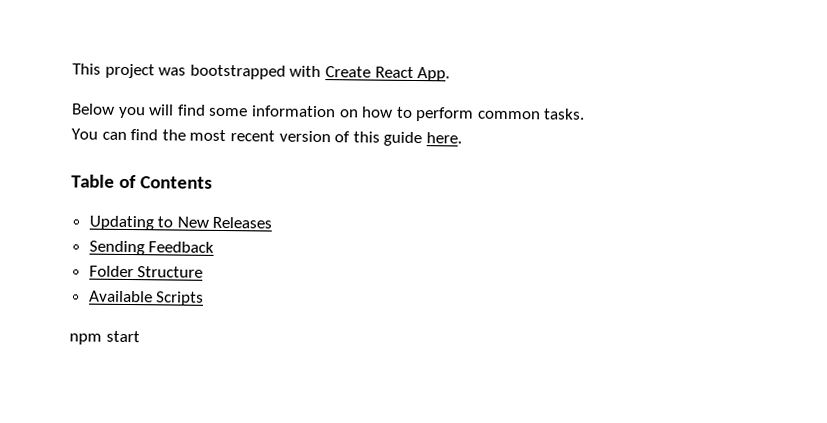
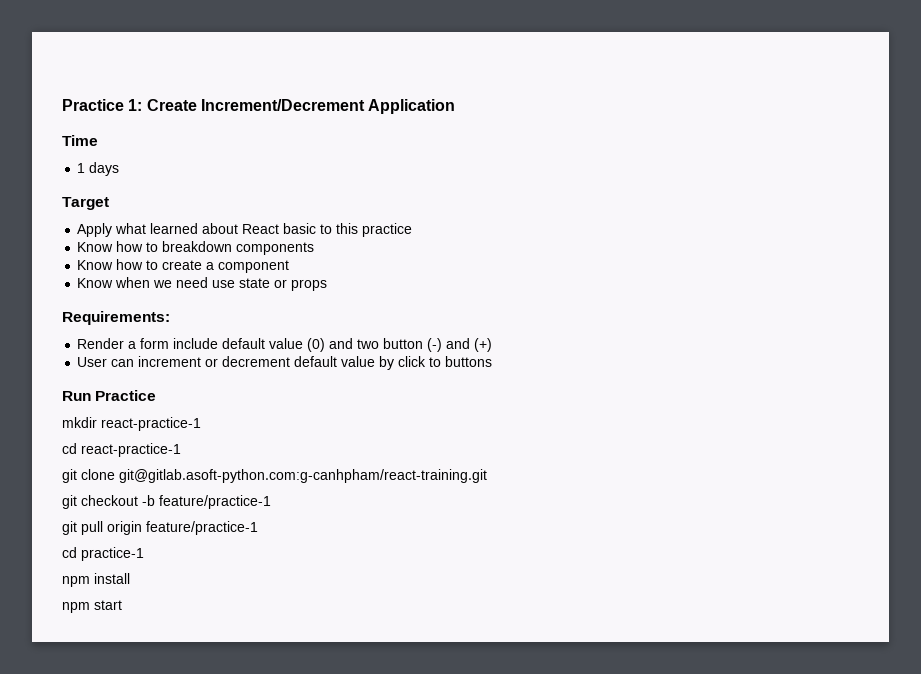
- This project was bootstrapped with Create React App.
- Below you will find some information on how to perform common tasks.
- You can find the most recent version of this guide here.
- Table of Contents
- Updating to New Releases
- Sending Feedback
- Folder Structure
- Available Scripts
+ Practice 1: Create Increment/Decrement Application
+ Time
+ 1 days
+ Target
+ Apply what learned about React basic to this practice
+ Know how to breakdown components
+ Know how to create a component
+ Know when we need use state or props
+ Requirements:
+ Render a form include default value (0) and two button (-) and (+)
+ User can increment or decrement default value by click to buttons
+ Run Practice
+ mkdir react-practice-1
+ cd react-practice-1
+ git clone git@gitlab.asoft-python.com:g-canhpham/react-training.git
+ git checkout -b feature/practice-1
+ git pull origin feature/practice-1
+ cd practice-1
+ npm install

